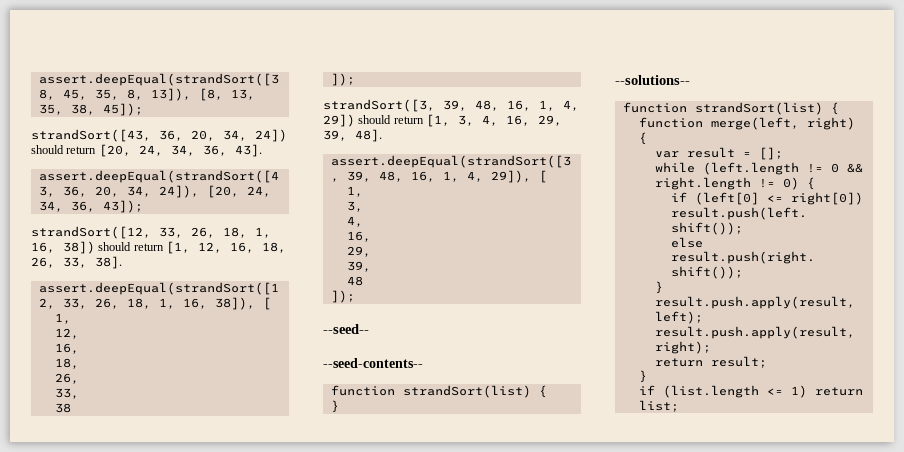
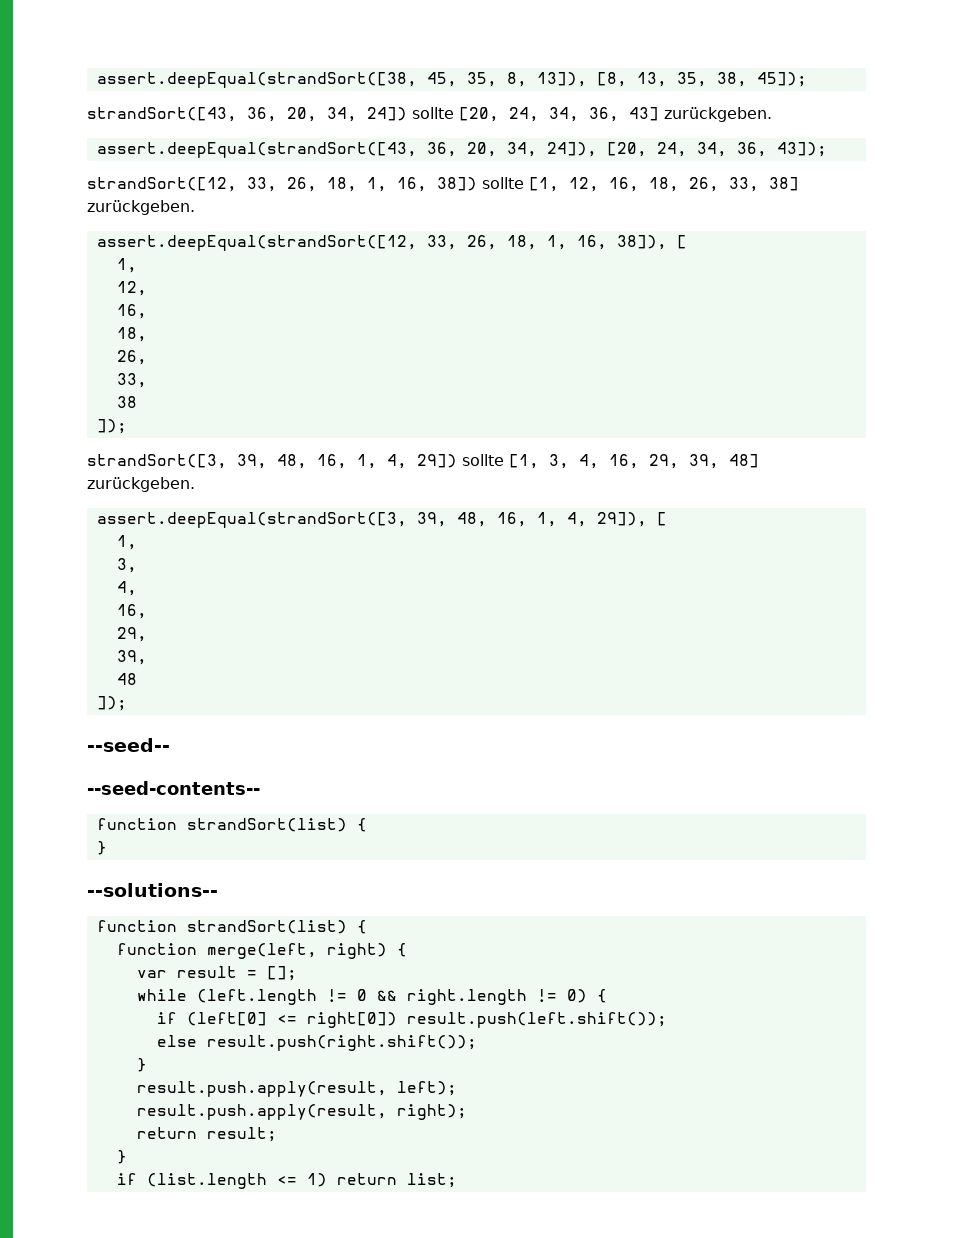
- strandSort([43, 36, 20, 34, 24]) should return [20, 24, 34, 36, 43].
+ strandSort([43, 36, 20, 34, 24]) sollte [20, 24, 34, 36, 43] zurückgeben.
- strandSort([12, 33, 26, 18, 1, 16, 38]) should return [1, 12, 16, 18, 26, 33, 38].
+ strandSort([12, 33, 26, 18, 1, 16, 38]) sollte [1, 12, 16, 18, 26, 33, 38] zurückgeben.
- strandSort([3, 39, 48, 16, 1, 4, 29]) should return [1, 3, 4, 16, 29, 39, 48].
+ strandSort([3, 39, 48, 16, 1, 4, 29]) sollte [1, 3, 4, 16, 29, 39, 48] zurückgeben.

